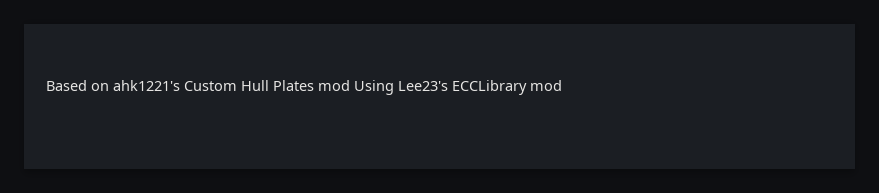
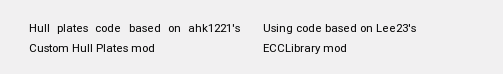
- Based on ahk1221's Custom Hull Plates mod Using Lee23's ECCLibrary mod
+ Hull plates code based on ahk1221's Custom Hull Plates mod
+ Using code based on Lee23's ECCLibrary mod

